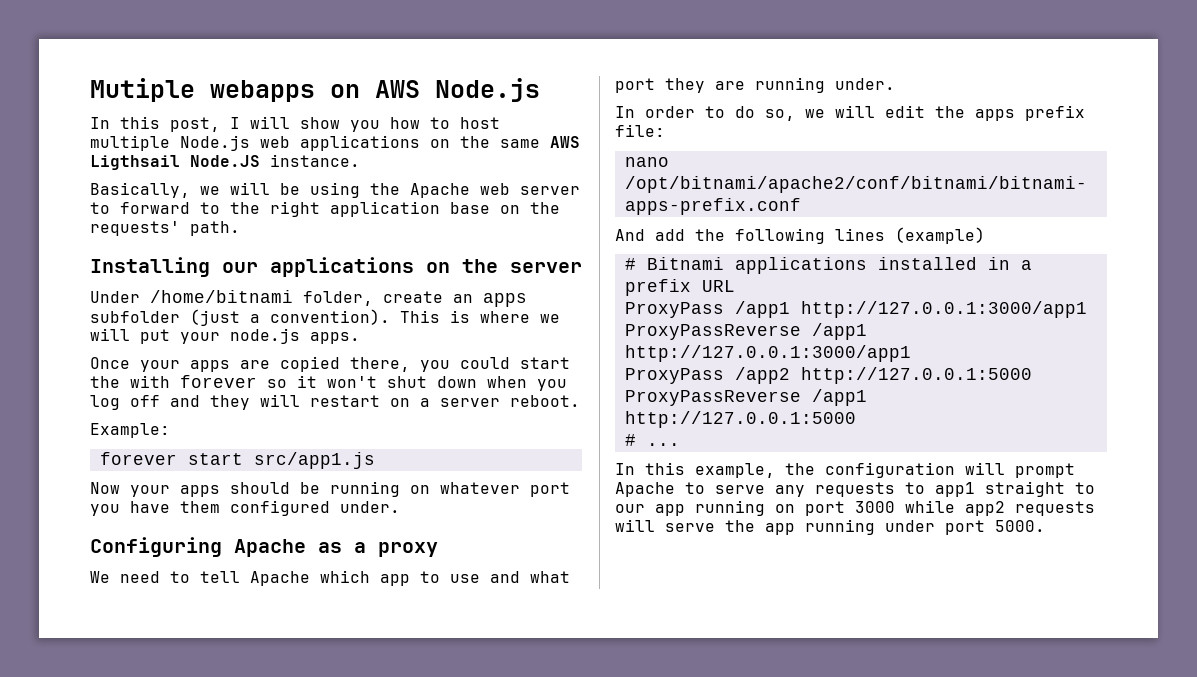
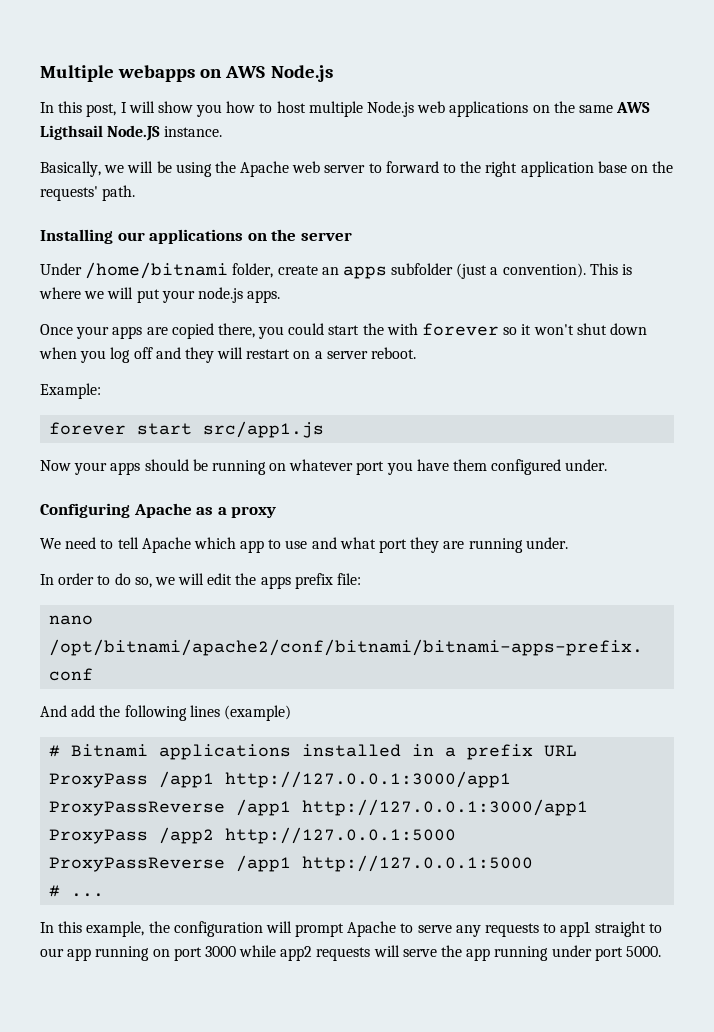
- Mutiple webapps on AWS Node.js
+ Multiple webapps on AWS Node.js

